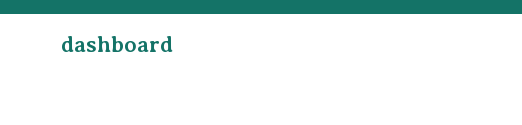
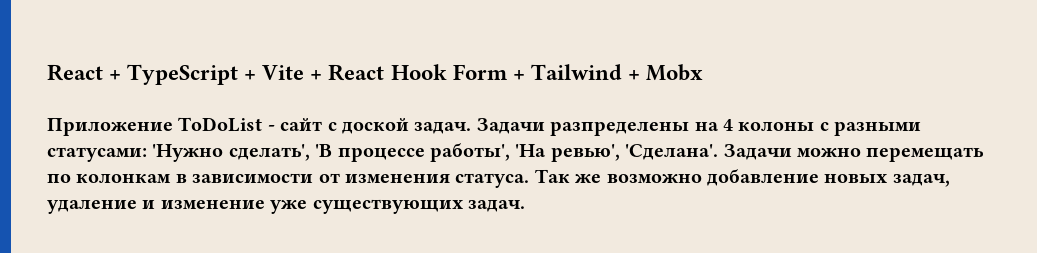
- dashboard
+ React + TypeScript + Vite + React Hook Form + Tailwind + Mobx
+ Приложение ToDoList - сайт с доской задач. Задачи разпределены на 4 колоны с разными статусами: 'Нужно сделать', 'В процессе работы', 'На ревью', 'Сделана'. Задачи можно перемещать по колонкам в зависимости от изменения статуса. Так же возможно добавление новых задач, удаление и изменение уже существующих задач.

